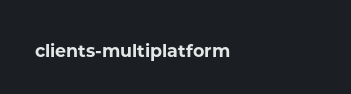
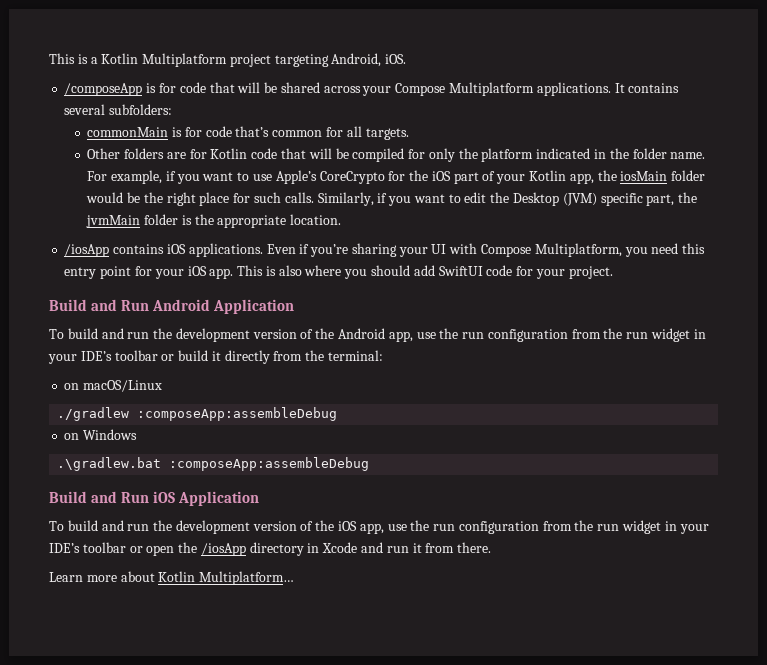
- clients-multiplatform
+ This is a Kotlin Multiplatform project targeting Android, iOS.
+ /composeApp is for code that will be shared across your Compose Multiplatform applications. It contains several subfolders:
+ commonMain is for code that’s common for all targets.
+ Other folders are for Kotlin code that will be compiled for only the platform indicated in the folder name. For example, if you want to use Apple’s CoreCrypto for the iOS part of your Kotlin app, the iosMain folder would be the right place for such calls. Similarly, if you want to edit the Desktop (JVM) specific part, the jvmMain folder is the appropriate location.
+ /iosApp contains iOS applications. Even if you’re sharing your UI with Compose Multiplatform, you need this entry point for your iOS app. This is also where you should add SwiftUI code for your project.
+ Build and Run Android Application
+ To build and run the development version of the Android app, use the run configuration from the run widget in your IDE’s toolbar or build it directly from the terminal:
+ on macOS/Linux
+ ./gradlew :composeApp:assembleDebug
+ on Windows
+ .\gradlew.bat :composeApp:assembleDebug
+ Build and Run iOS Application
+ To build and run the development version of the iOS app, use the run configuration from the run widget in your IDE’s toolbar or open the /iosApp directory in Xcode and run it from there.
+ Learn more about Kotlin Multiplatform…

